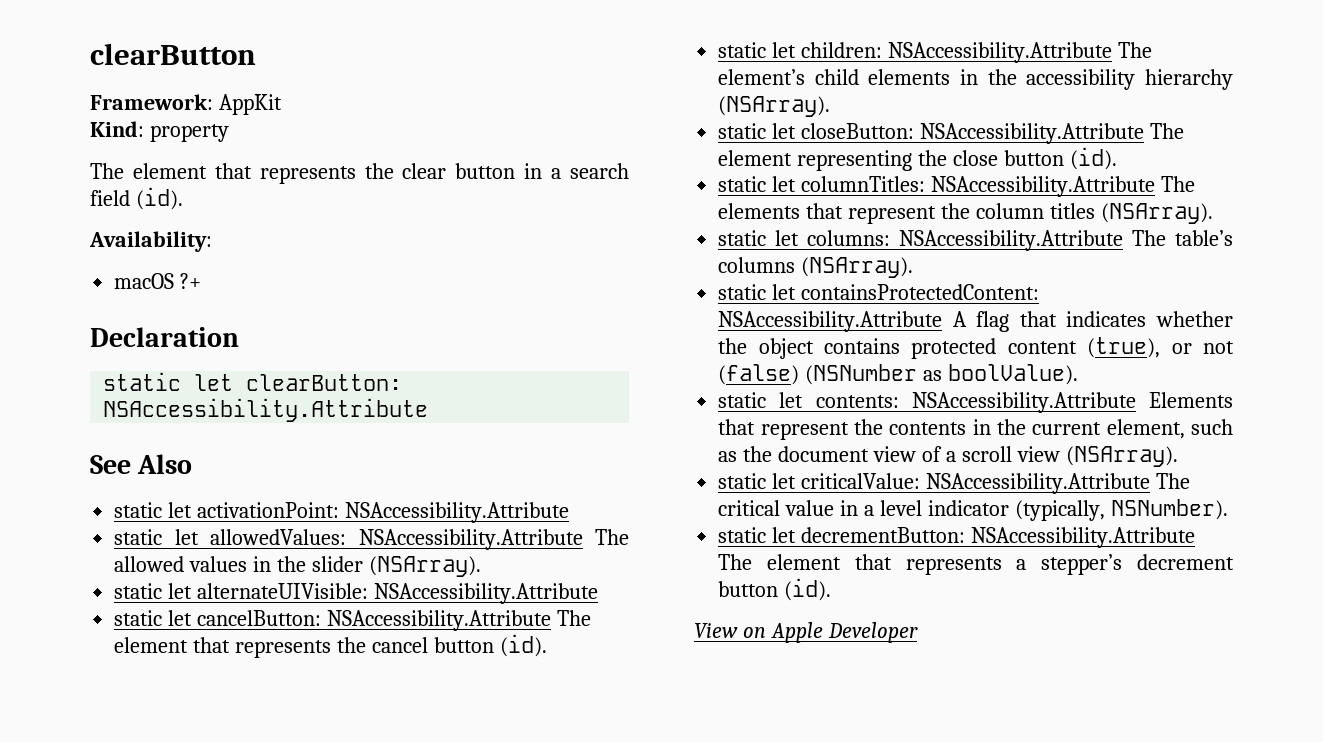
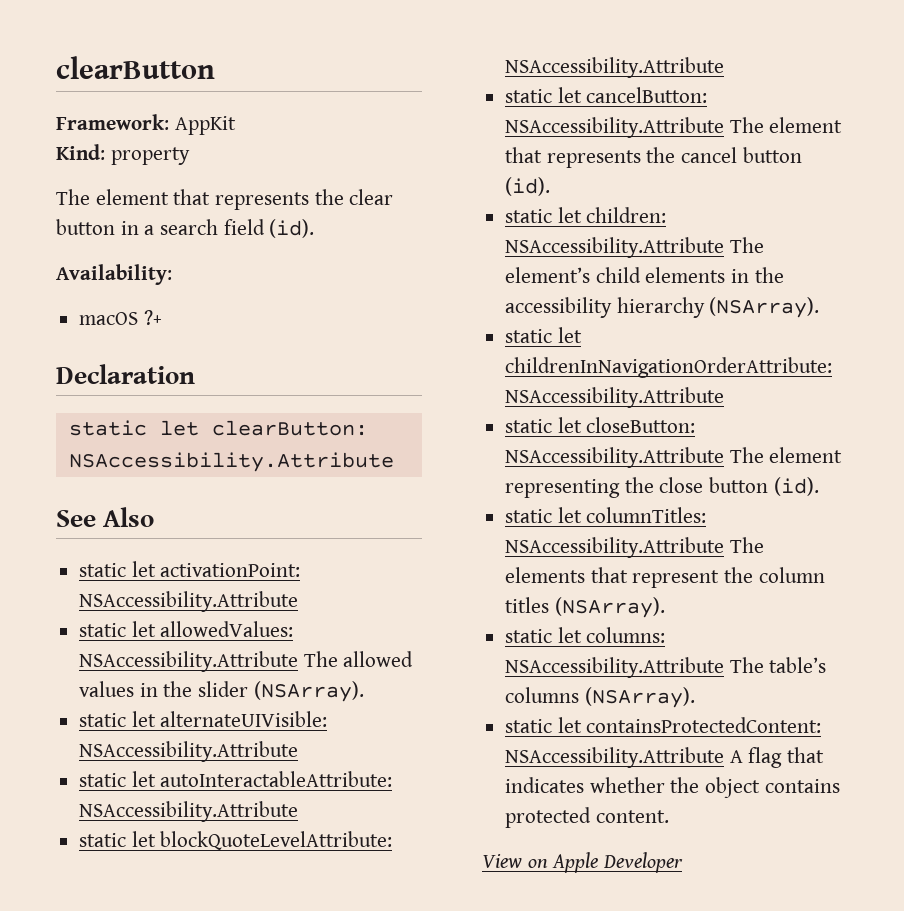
+ static let autoInteractableAttribute: NSAccessibility.Attribute
+ static let blockQuoteLevelAttribute: NSAccessibility.Attribute
+ static let childrenInNavigationOrderAttribute: NSAccessibility.Attribute
- static let containsProtectedContent: NSAccessibility.Attribute A flag that indicates whether the object contains protected content (true), or not (false) (NSNumber as boolValue).
- static let contents: NSAccessibility.Attribute Elements that represent the contents in the current element, such as the document view of a scroll view (NSArray).
- static let criticalValue: NSAccessibility.Attribute The critical value in a level indicator (typically, NSNumber).
- static let decrementButton: NSAccessibility.Attribute The element that represents a stepper’s decrement button (id).
+ static let containsProtectedContent: NSAccessibility.Attribute A flag that indicates whether the object contains protected content.

